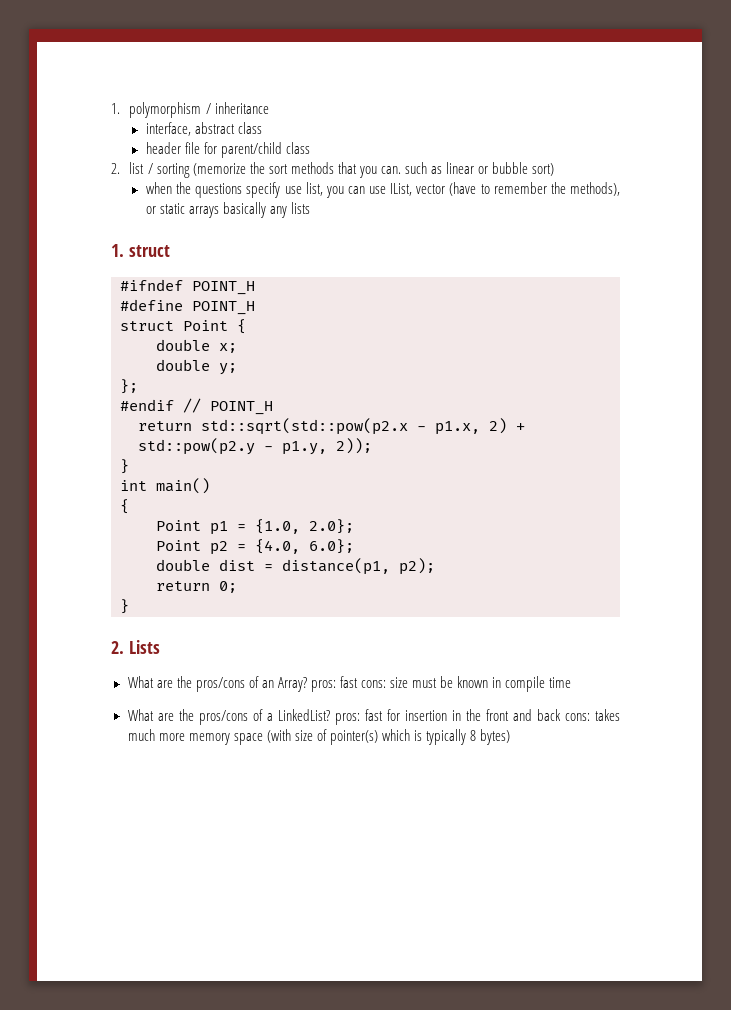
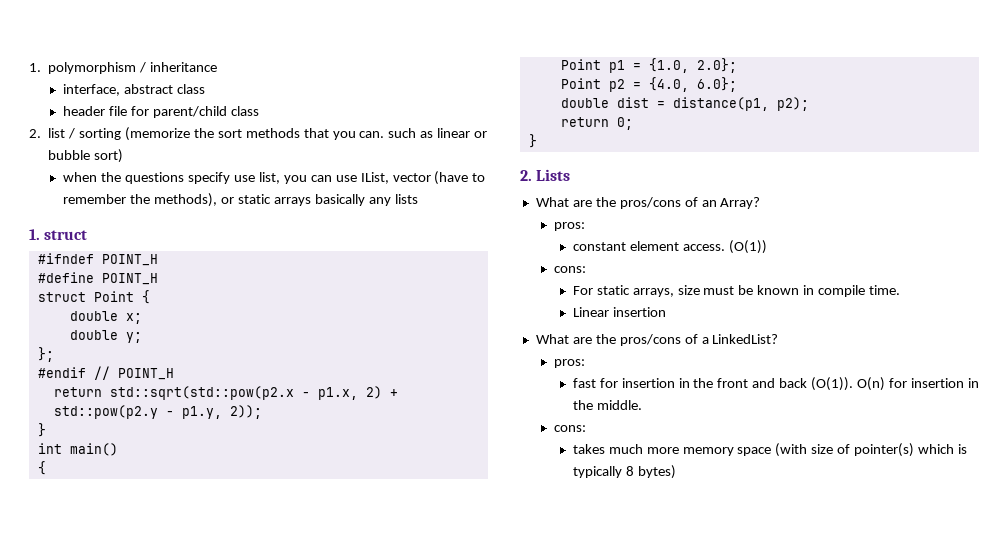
- What are the pros/cons of an Array? pros: fast cons: size must be known in compile time
+ What are the pros/cons of an Array?
+ pros:
+ constant element access. (O(1))
+ cons:
+ For static arrays, size must be known in compile time.
+ Linear insertion
- What are the pros/cons of a LinkedList? pros: fast for insertion in the front and back cons: takes much more memory space (with size of pointer(s) which is typically 8 bytes)
+ What are the pros/cons of a LinkedList?
+ pros:
+ fast for insertion in the front and back (O(1)). O(n) for insertion in the middle.
+ cons:
+ takes much more memory space (with size of pointer(s) which is typically 8 bytes)

